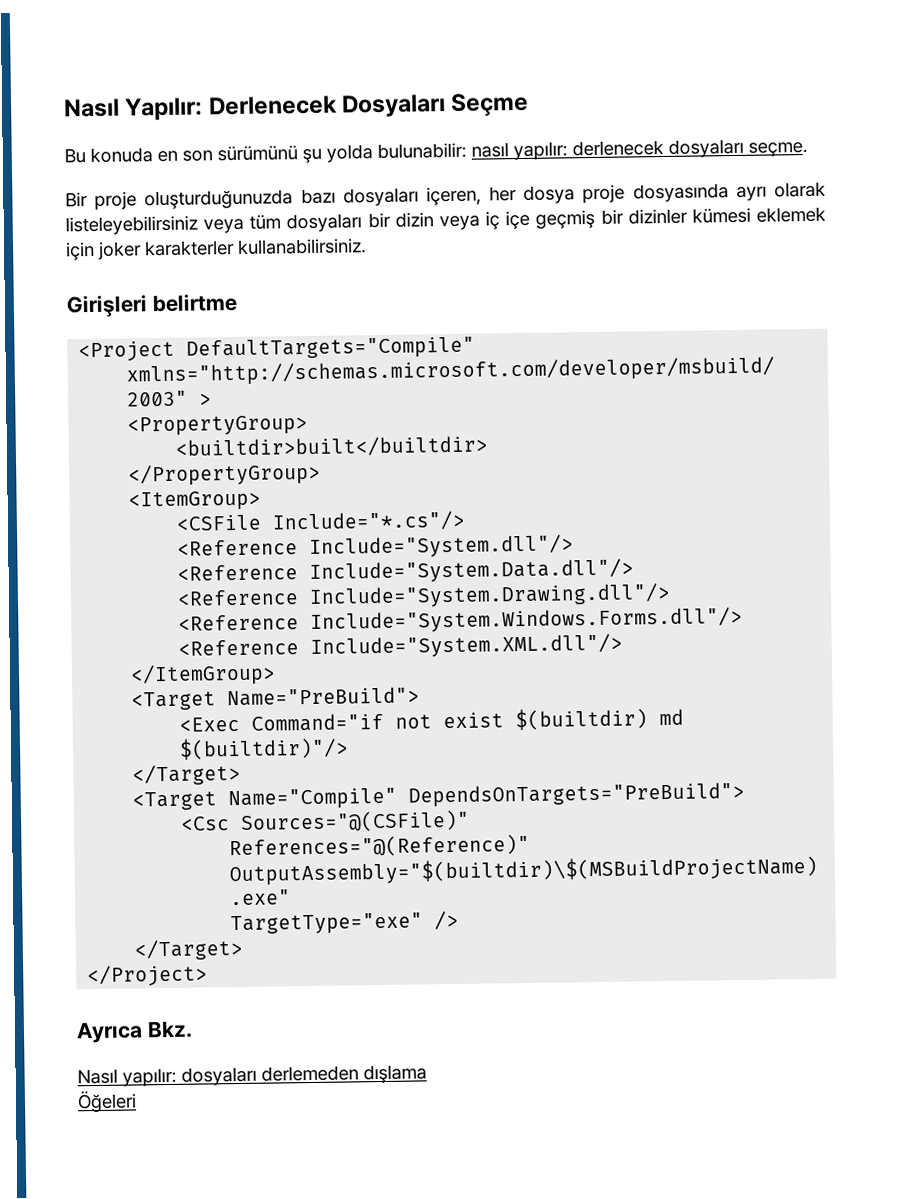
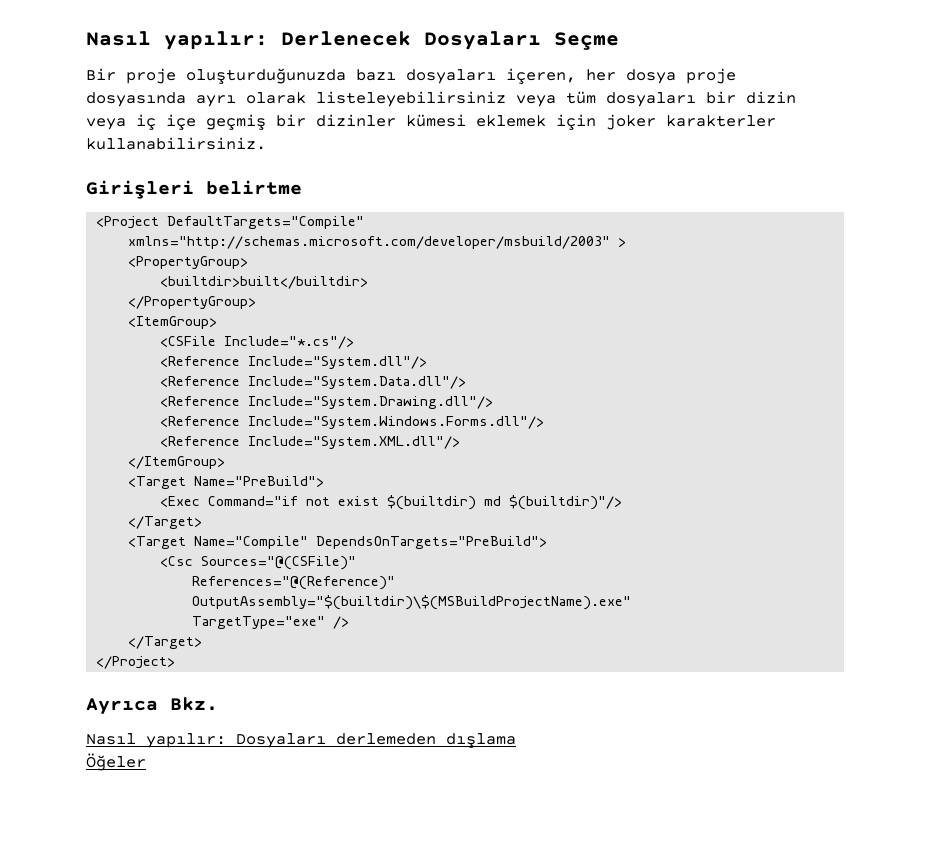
- Nasıl Yapılır: Derlenecek Dosyaları Seçme
+ Nasıl yapılır: Derlenecek Dosyaları Seçme
- Bu konuda en son sürümünü şu yolda bulunabilir: nasıl yapılır: derlenecek dosyaları seçme.
- Nasıl yapılır: dosyaları derlemeden dışlama
+ Nasıl yapılır: Dosyaları derlemeden dışlama
- Öğeleri
+ Öğeler

